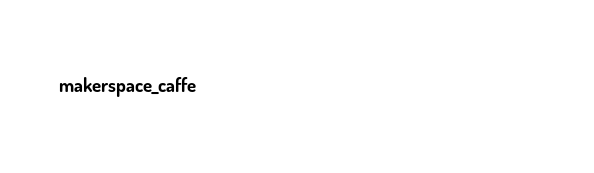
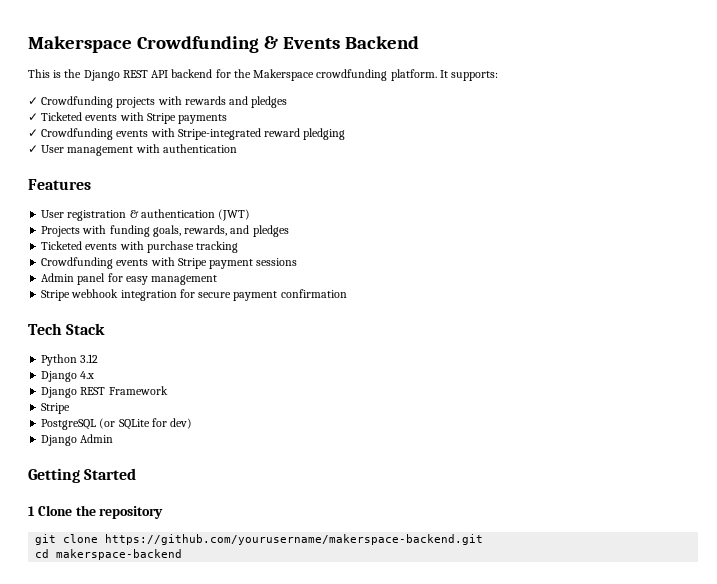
- makerspace_caffe
+ Makerspace Crowdfunding & Events Backend
+ This is the Django REST API backend for the Makerspace crowdfunding platform. It supports:
+ ✓ Crowdfunding projects with rewards and pledges
+ ✓ Ticketed events with Stripe payments
+ ✓ Crowdfunding events with Stripe-integrated reward pledging
+ ✓ User management with authentication
+ Features
+ User registration & authentication (JWT)
+ Projects with funding goals, rewards, and pledges
+ Ticketed events with purchase tracking
+ Crowdfunding events with Stripe payment sessions
+ Admin panel for easy management
+ Stripe webhook integration for secure payment confirmation
+ Tech Stack
+ Python 3.12
+ Django 4.x
+ Django REST Framework
+ Stripe
+ PostgreSQL (or SQLite for dev)
+ Django Admin
+ Getting Started
+ 1 Clone the repository
+ git clone https://github.com/yourusername/makerspace-backend.git
+ cd makerspace-backend

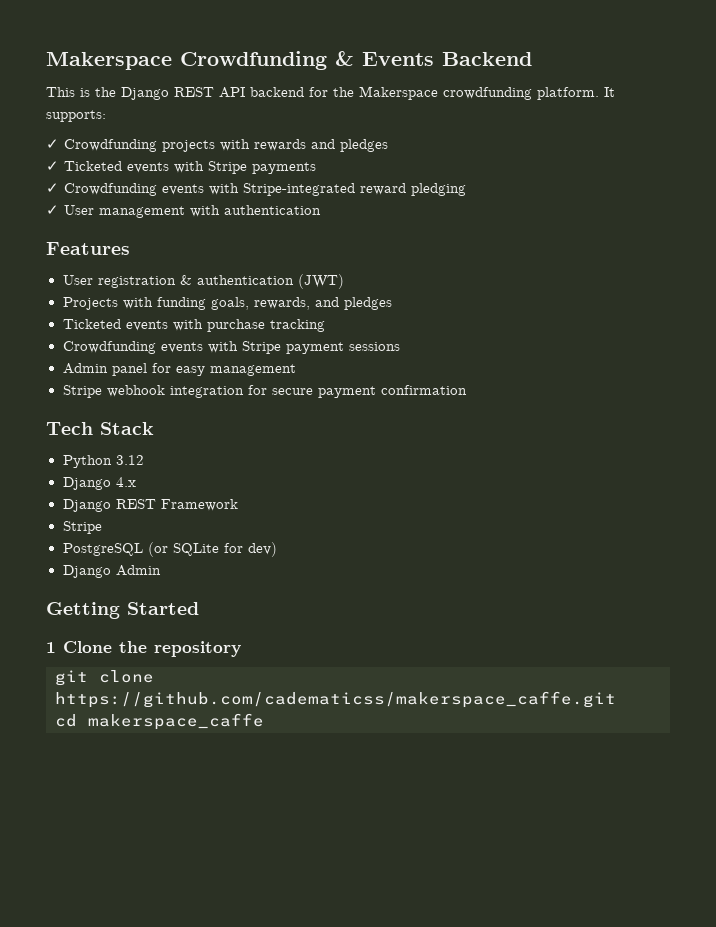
- git clone https://github.com/yourusername/makerspace-backend.git
+ git clone https://github.com/cadematicss/makerspace_caffe.git
- cd makerspace-backend
+ cd makerspace_caffe

